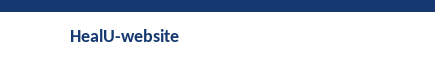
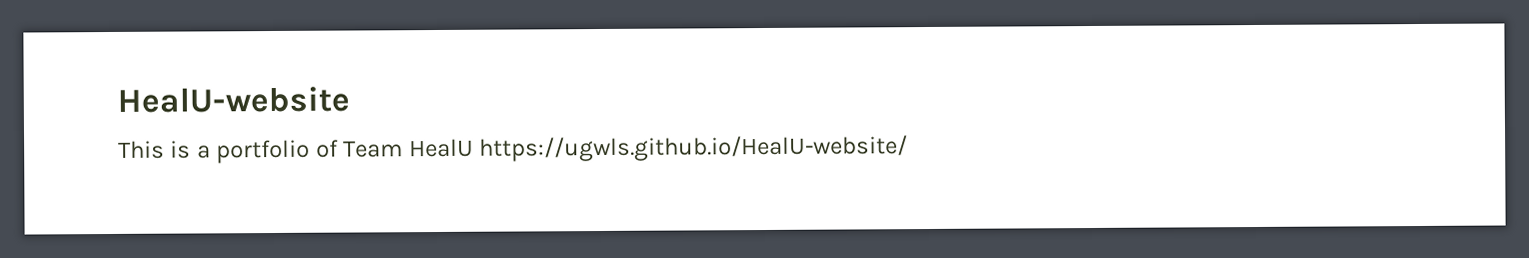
+ This is a portfolio of Team HealU https://ugwls.github.io/HealU-website/

